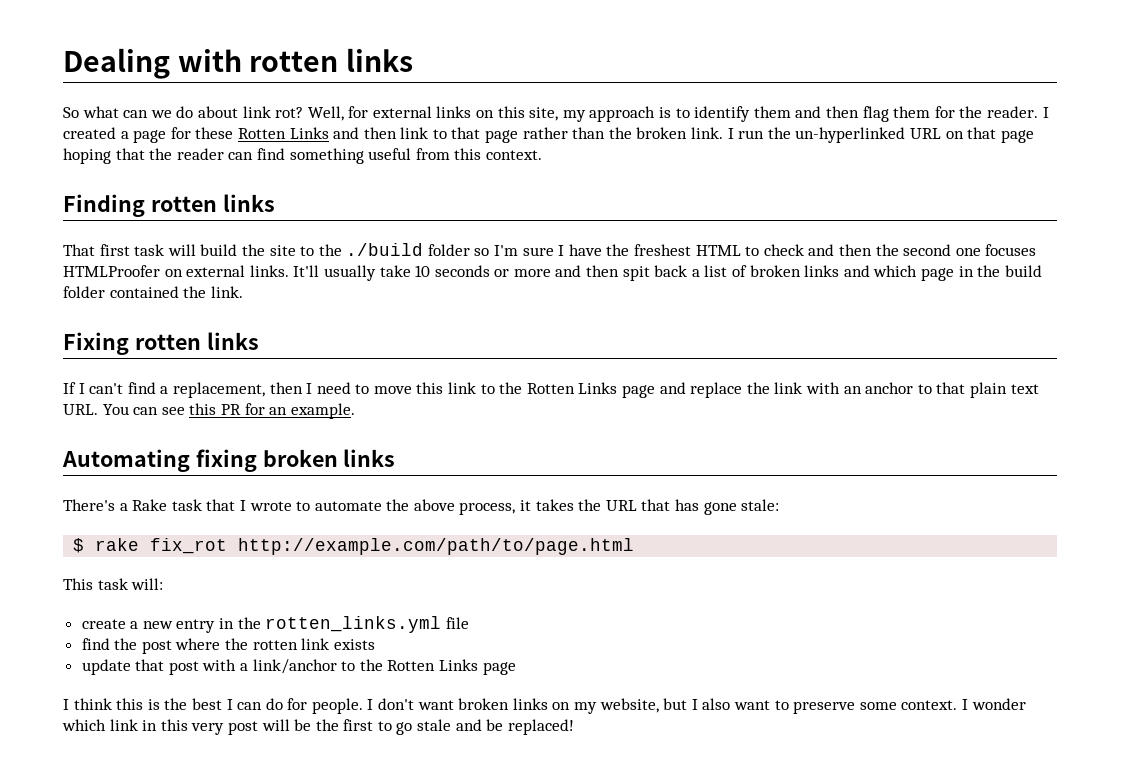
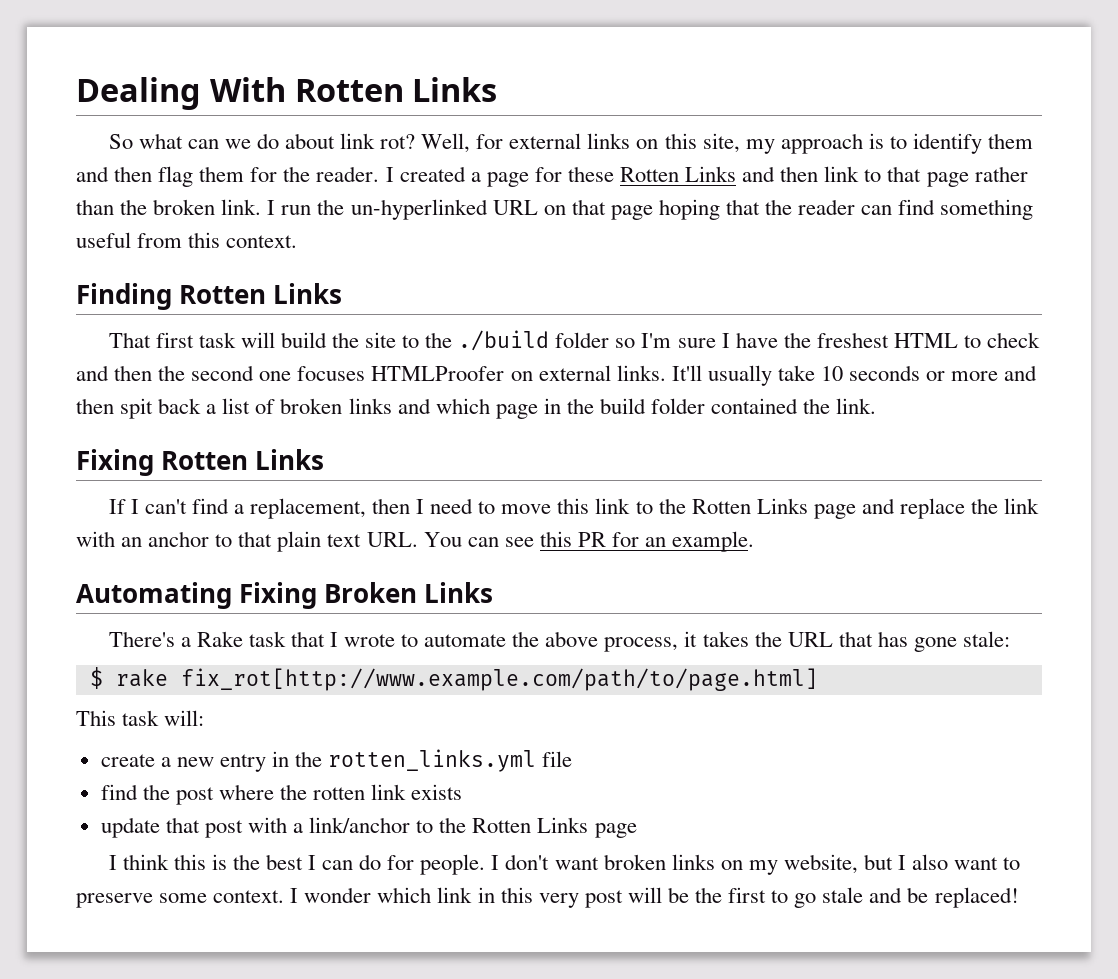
- Dealing with rotten links
+ Dealing With Rotten Links
- Finding rotten links
+ Finding Rotten Links
- Fixing rotten links
+ Fixing Rotten Links
- Automating fixing broken links
+ Automating Fixing Broken Links
- $ rake fix_rot http://example.com/path/to/page.html
+ $ rake fix_rot[http://www.example.com/path/to/page.html]

